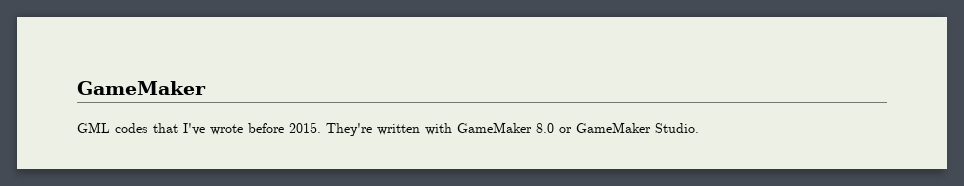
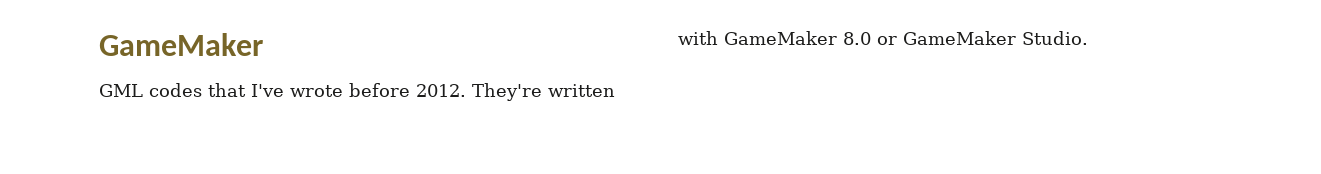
- GML codes that I've wrote before 2015.
+ GML codes that I've wrote before 2012.

